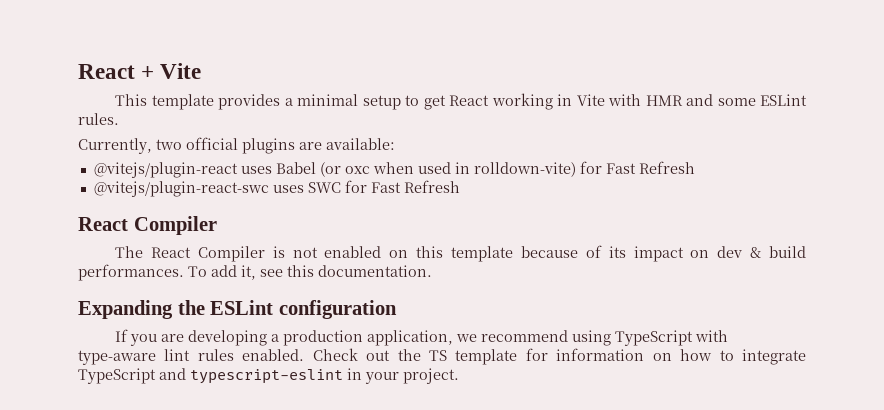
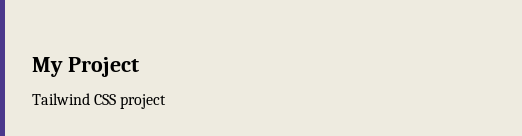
- React + Vite
- This template provides a minimal setup to get React working in Vite with HMR and some ESLint rules.
- Currently, two official plugins are available:
- @vitejs/plugin-react uses Babel (or oxc when used in rolldown-vite) for Fast Refresh
- @vitejs/plugin-react-swc uses SWC for Fast Refresh
- React Compiler
- The React Compiler is not enabled on this template because of its impact on dev & build performances. To add it, see this documentation.
- Expanding the ESLint configuration
- If you are developing a production application, we recommend using TypeScript with type-aware lint rules enabled. Check out the TS template for information on how to integrate TypeScript and typescript-eslint in your project.
+ My Project
+ Tailwind CSS project

